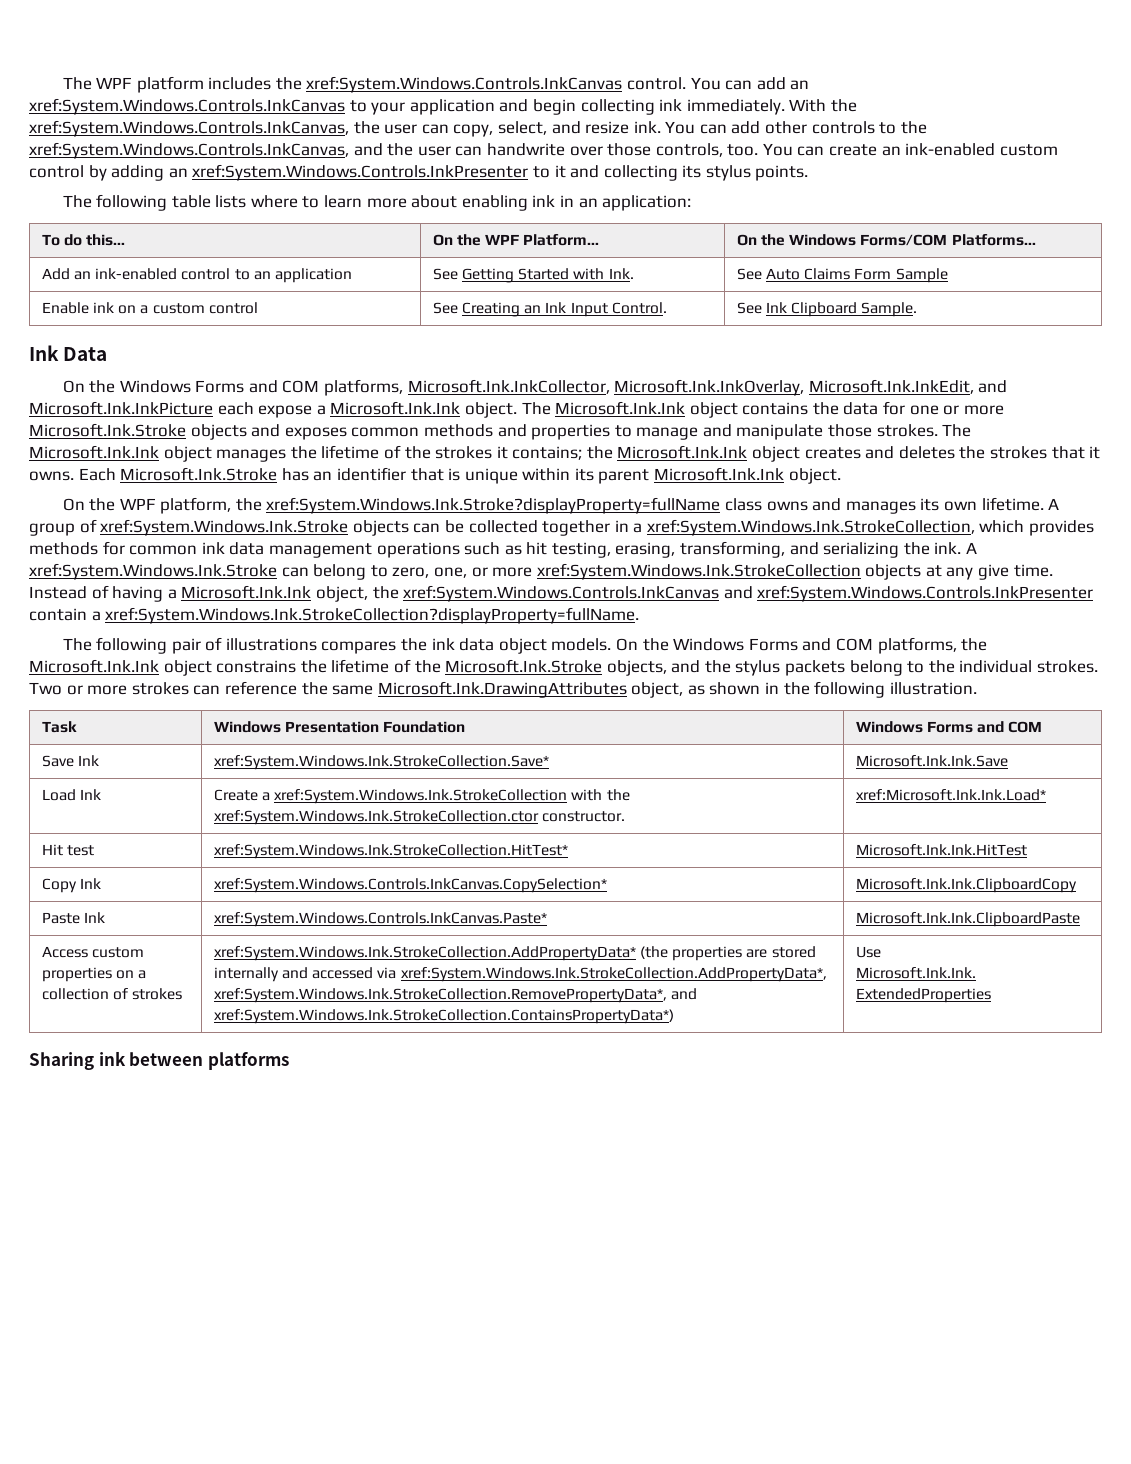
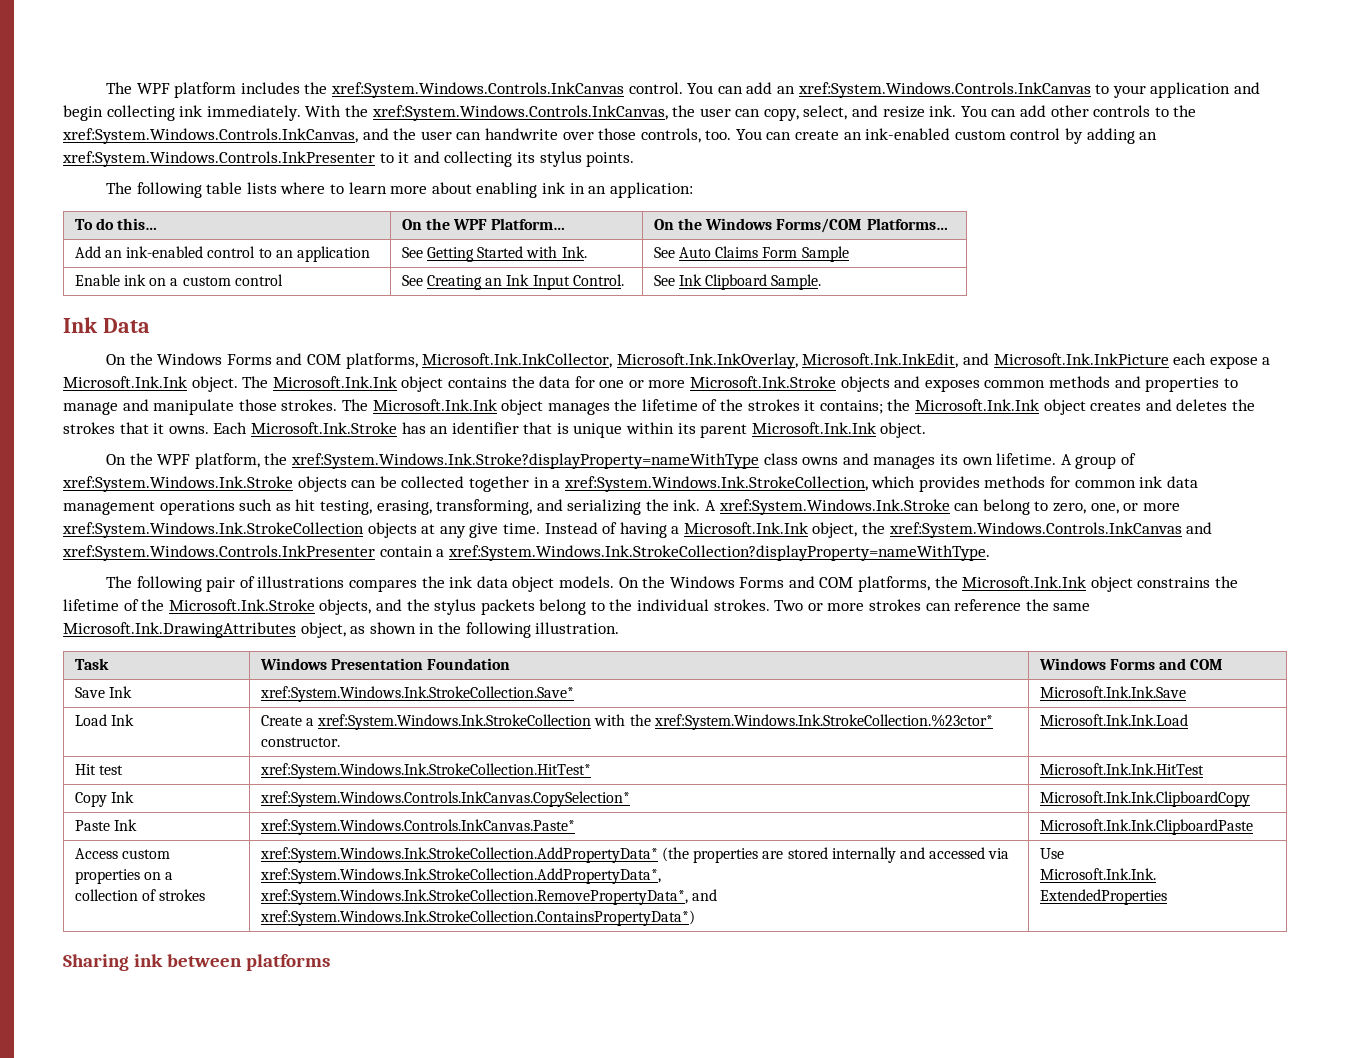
- On the WPF platform, the xref:System.Windows.Ink.Stroke?displayProperty=fullName class owns and manages its own lifetime.
+ On the WPF platform, the xref:System.Windows.Ink.Stroke?displayProperty=nameWithType class owns and manages its own lifetime.
- Instead of having a Microsoft.Ink.Ink object, the xref:System.Windows.Controls.InkCanvas and xref:System.Windows.Controls.InkPresenter contain a xref:System.Windows.Ink.StrokeCollection?displayProperty=fullName.
+ Instead of having a Microsoft.Ink.Ink object, the xref:System.Windows.Controls.InkCanvas and xref:System.Windows.Controls.InkPresenter contain a xref:System.Windows.Ink.StrokeCollection?displayProperty=nameWithType.
- Load Ink | Create a xref:System.Windows.Ink.StrokeCollection with the xref:System.Windows.Ink.StrokeCollection.ctor constructor. | xref:Microsoft.Ink.Ink.Load*
+ Load Ink | Create a xref:System.Windows.Ink.StrokeCollection with the xref:System.Windows.Ink.StrokeCollection.%23ctor* constructor. | Microsoft.Ink.Ink.Load

